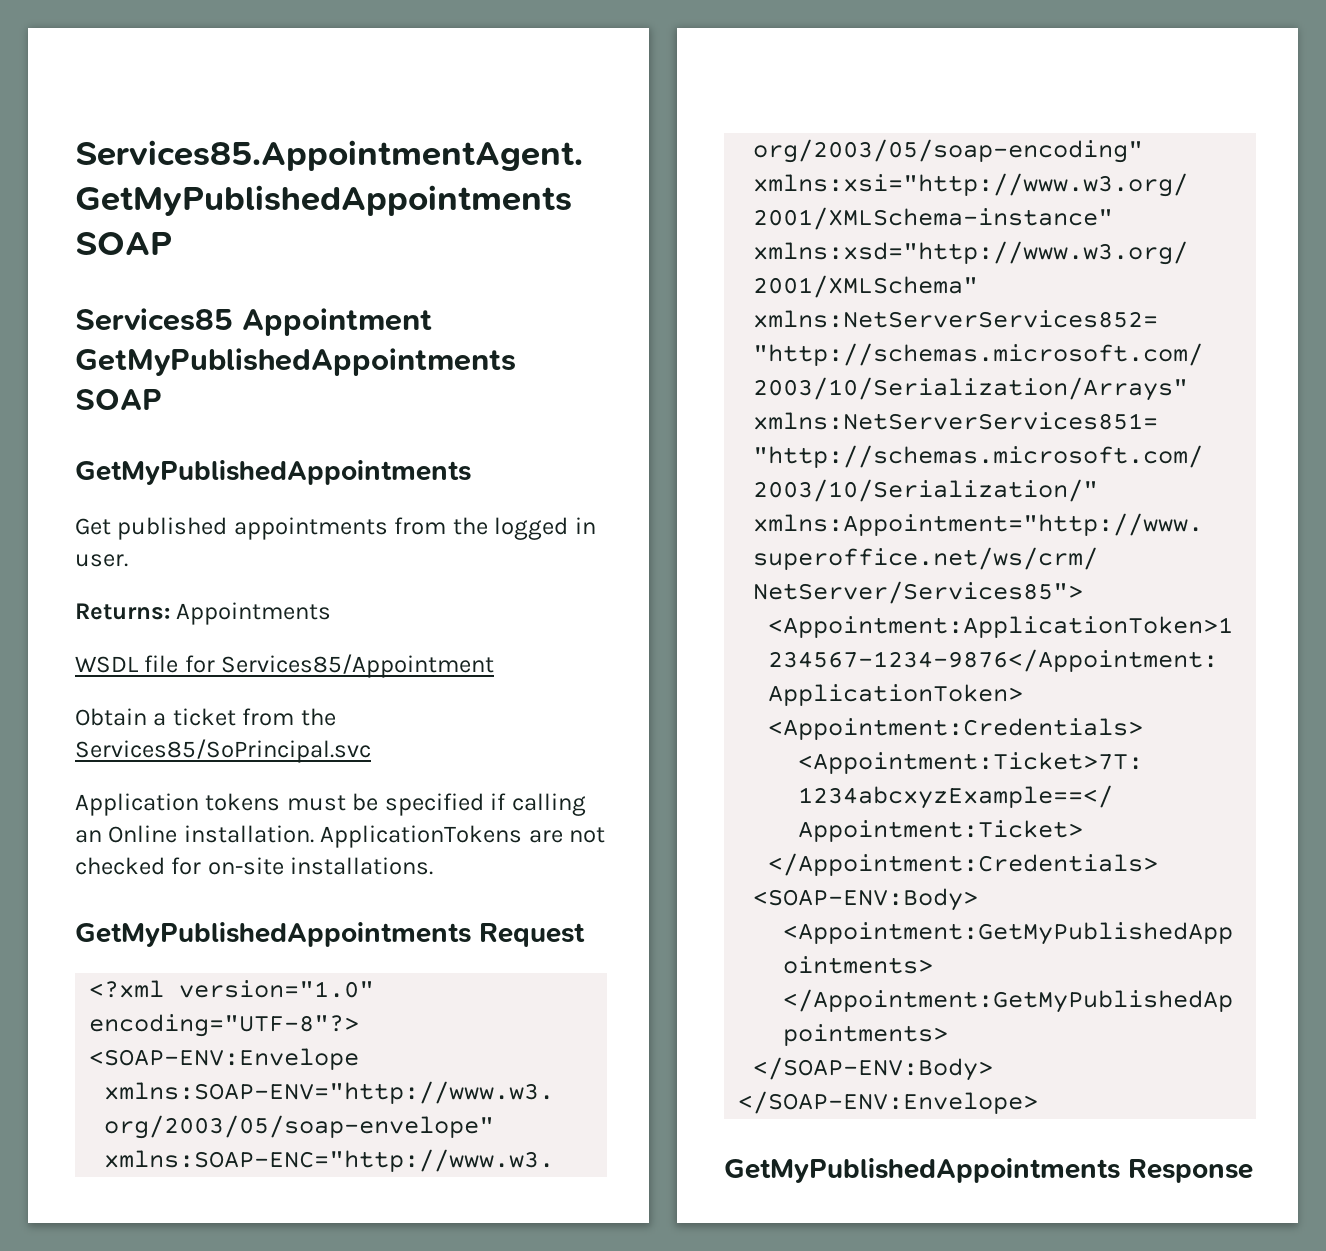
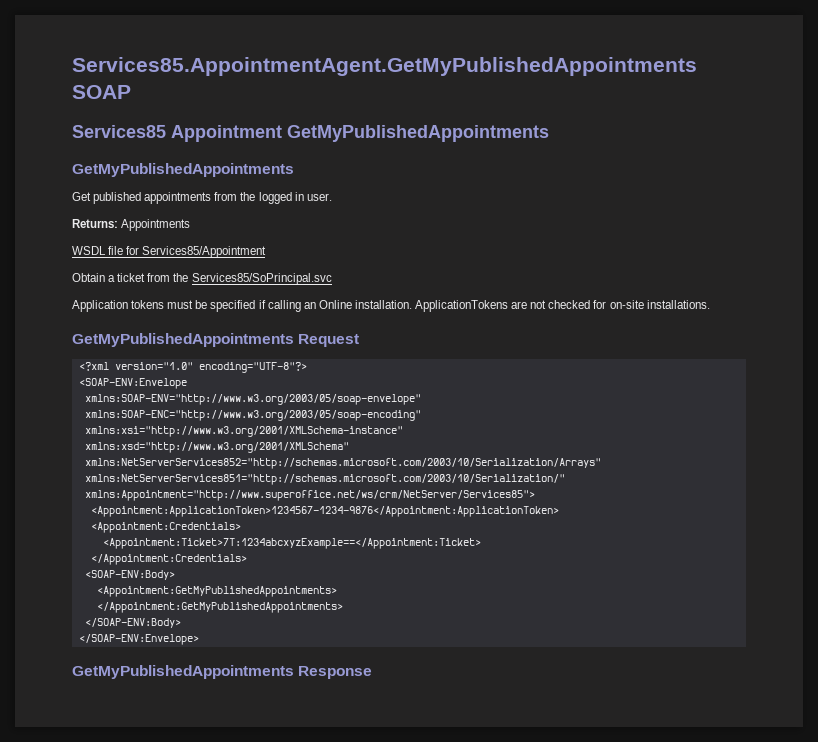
- Services85 Appointment GetMyPublishedAppointments SOAP
+ Services85 Appointment GetMyPublishedAppointments

